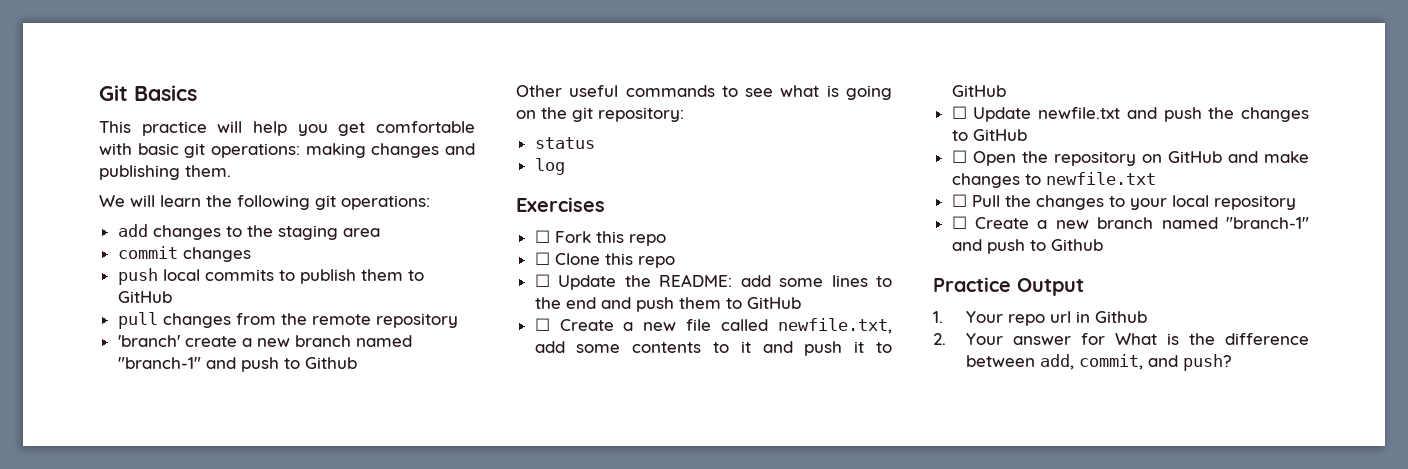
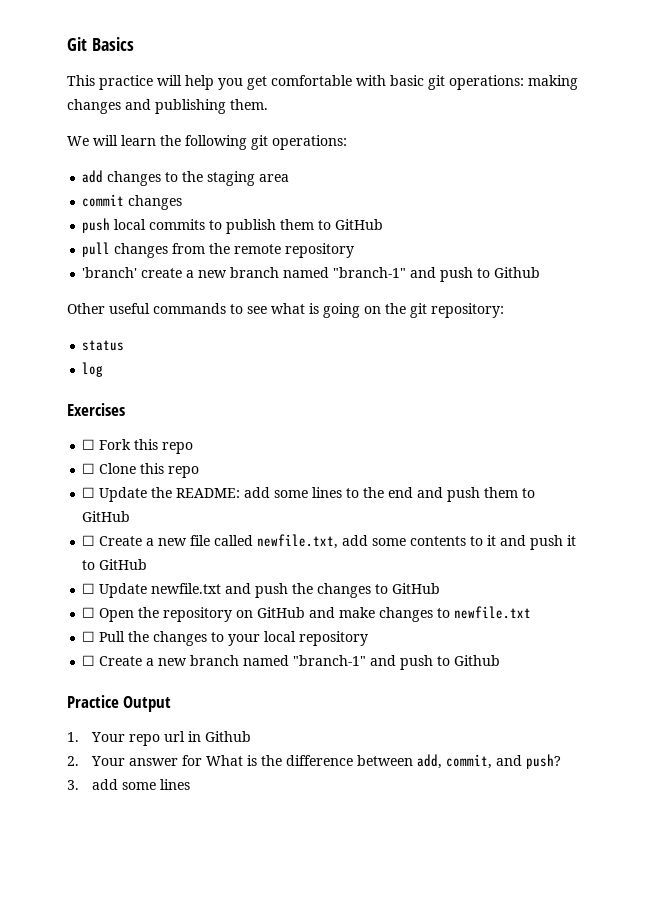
+ 3. add some lines

